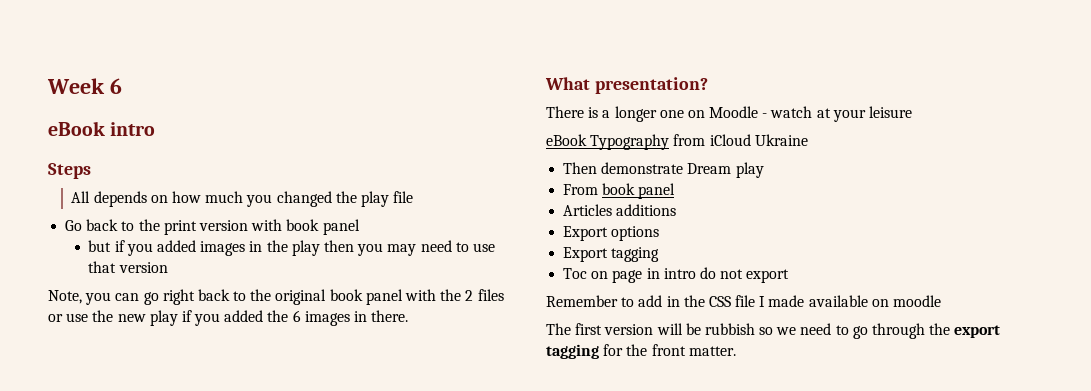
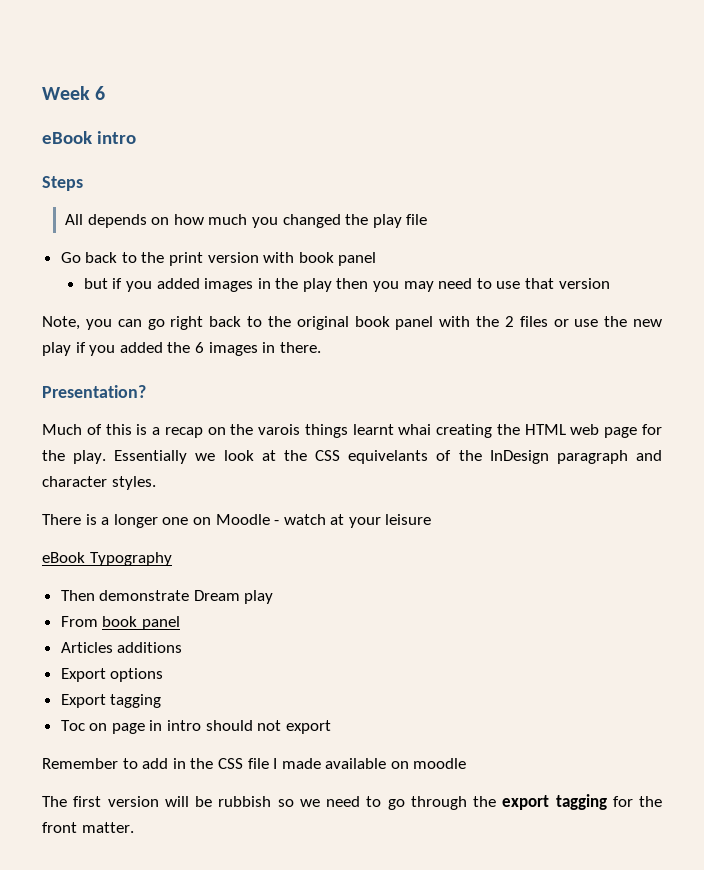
- What presentation?
+ Presentation?
+ Much of this is a recap on the varois things learnt whai creating the HTML web page for the play. Essentially we look at the CSS equivelants of the InDesign paragraph and character styles.
- eBook Typography from iCloud Ukraine
+ eBook Typography
- Toc on page in intro do not export
+ Toc on page in intro should not export

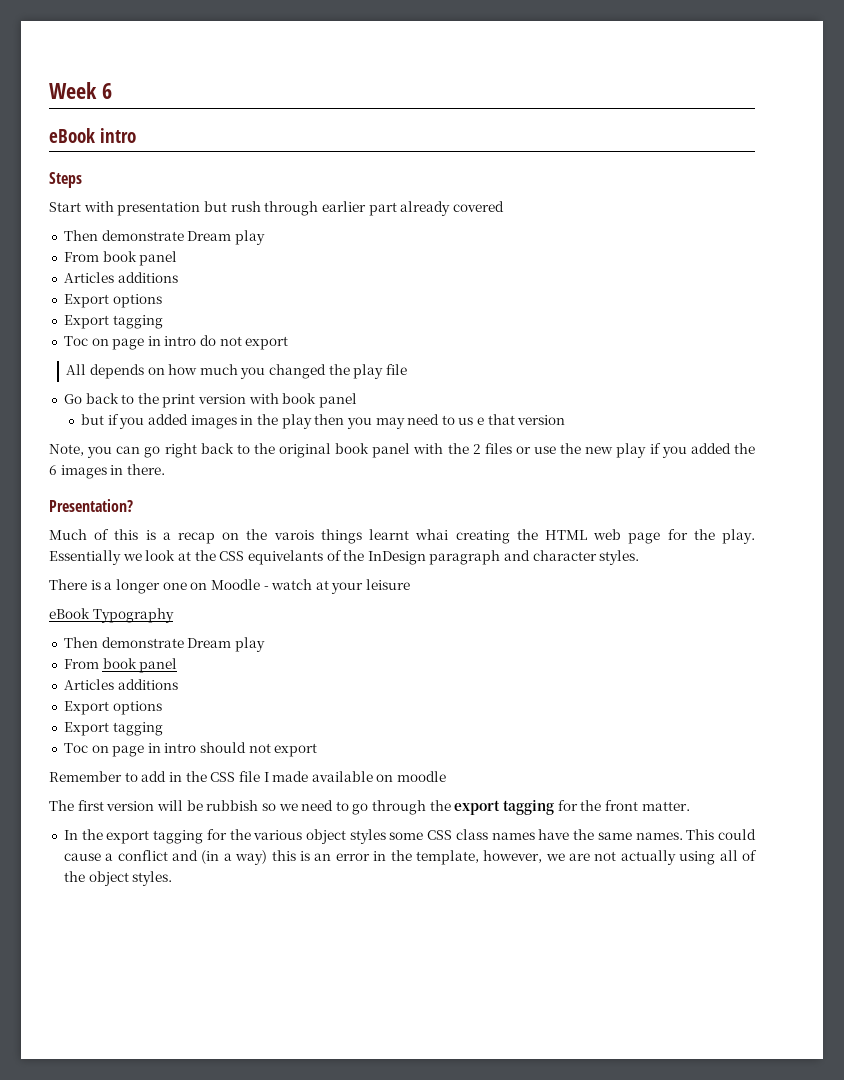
+ Start with presentation but rush through earlier part already covered
+ Then demonstrate Dream play
+ From book panel
+ Articles additions
+ Export options
+ Export tagging
+ Toc on page in intro do not export
- but if you added images in the play then you may need to use that version
+ but if you added images in the play then you may need to us e that version
+ In the export tagging for the various object styles some CSS class names have the same names. This could cause a conflict and (in a way) this is an error in the template, however, we are not actually using all of the object styles.

